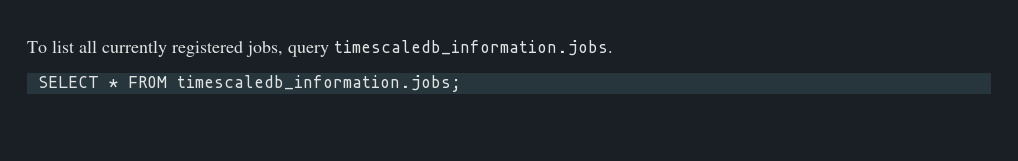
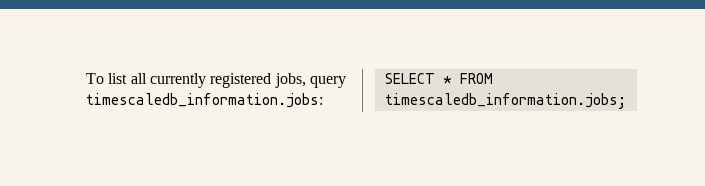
- To list all currently registered jobs, query timescaledb_information.jobs.
+ To list all currently registered jobs, query timescaledb_information.jobs:

